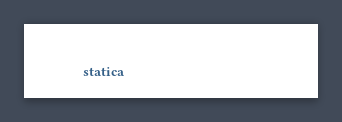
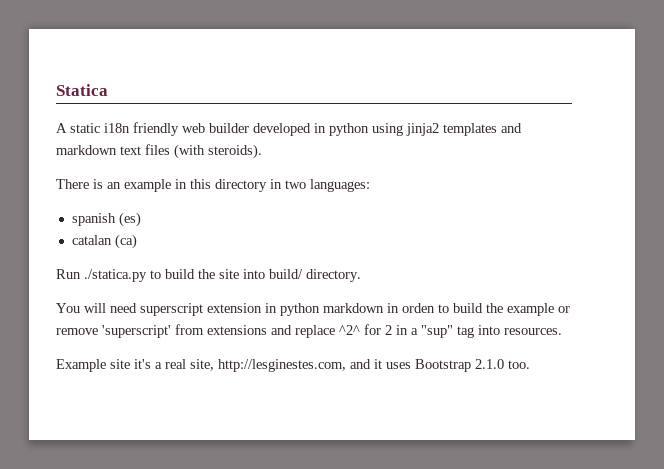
- statica
+ Statica
+ A static i18n friendly web builder developed in python using jinja2 templates and markdown text files (with steroids).
+ There is an example in this directory in two languages:
+ spanish (es)
+ catalan (ca)
+ Run ./statica.py to build the site into build/ directory.
+ You will need superscript extension in python markdown in orden to build the example or remove 'superscript' from extensions and replace ^2^ for 2 in a "sup" tag into resources.
+ Example site it's a real site, http://lesginestes.com, and it uses Bootstrap 2.1.0 too.

